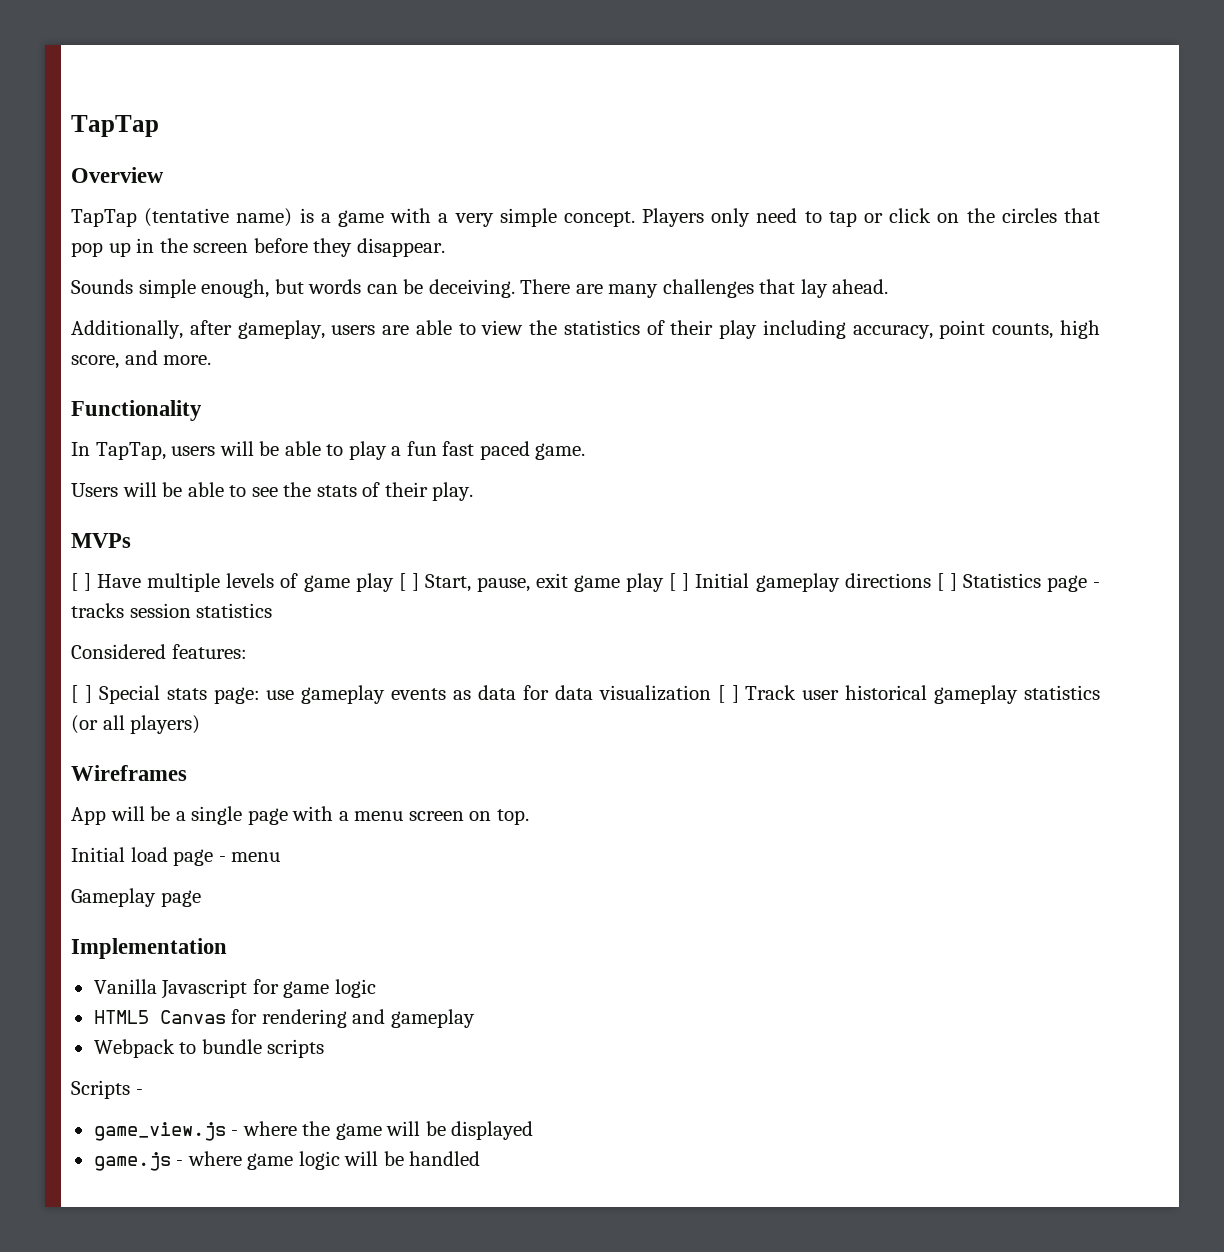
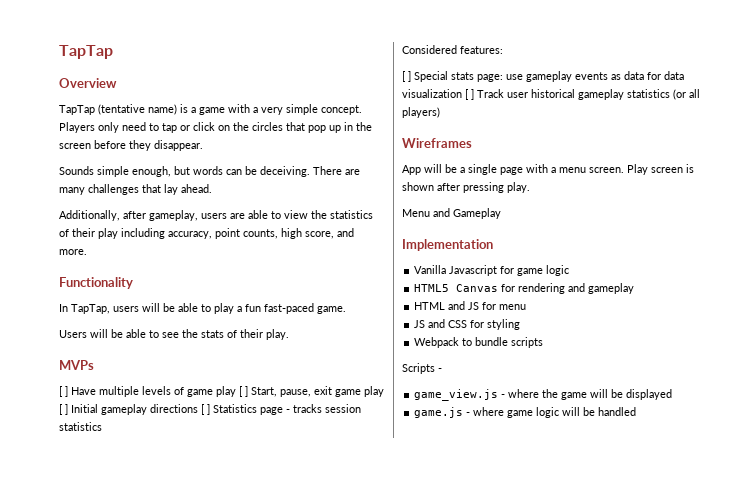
- In TapTap, users will be able to play a fun fast paced game.
+ In TapTap, users will be able to play a fun fast-paced game.
- App will be a single page with a menu screen on top.
- Initial load page - menu
- Gameplay page
+ App will be a single page with a menu screen. Play screen is shown after pressing play.
+ Menu and Gameplay
+ HTML and JS for menu
+ JS and CSS for styling

